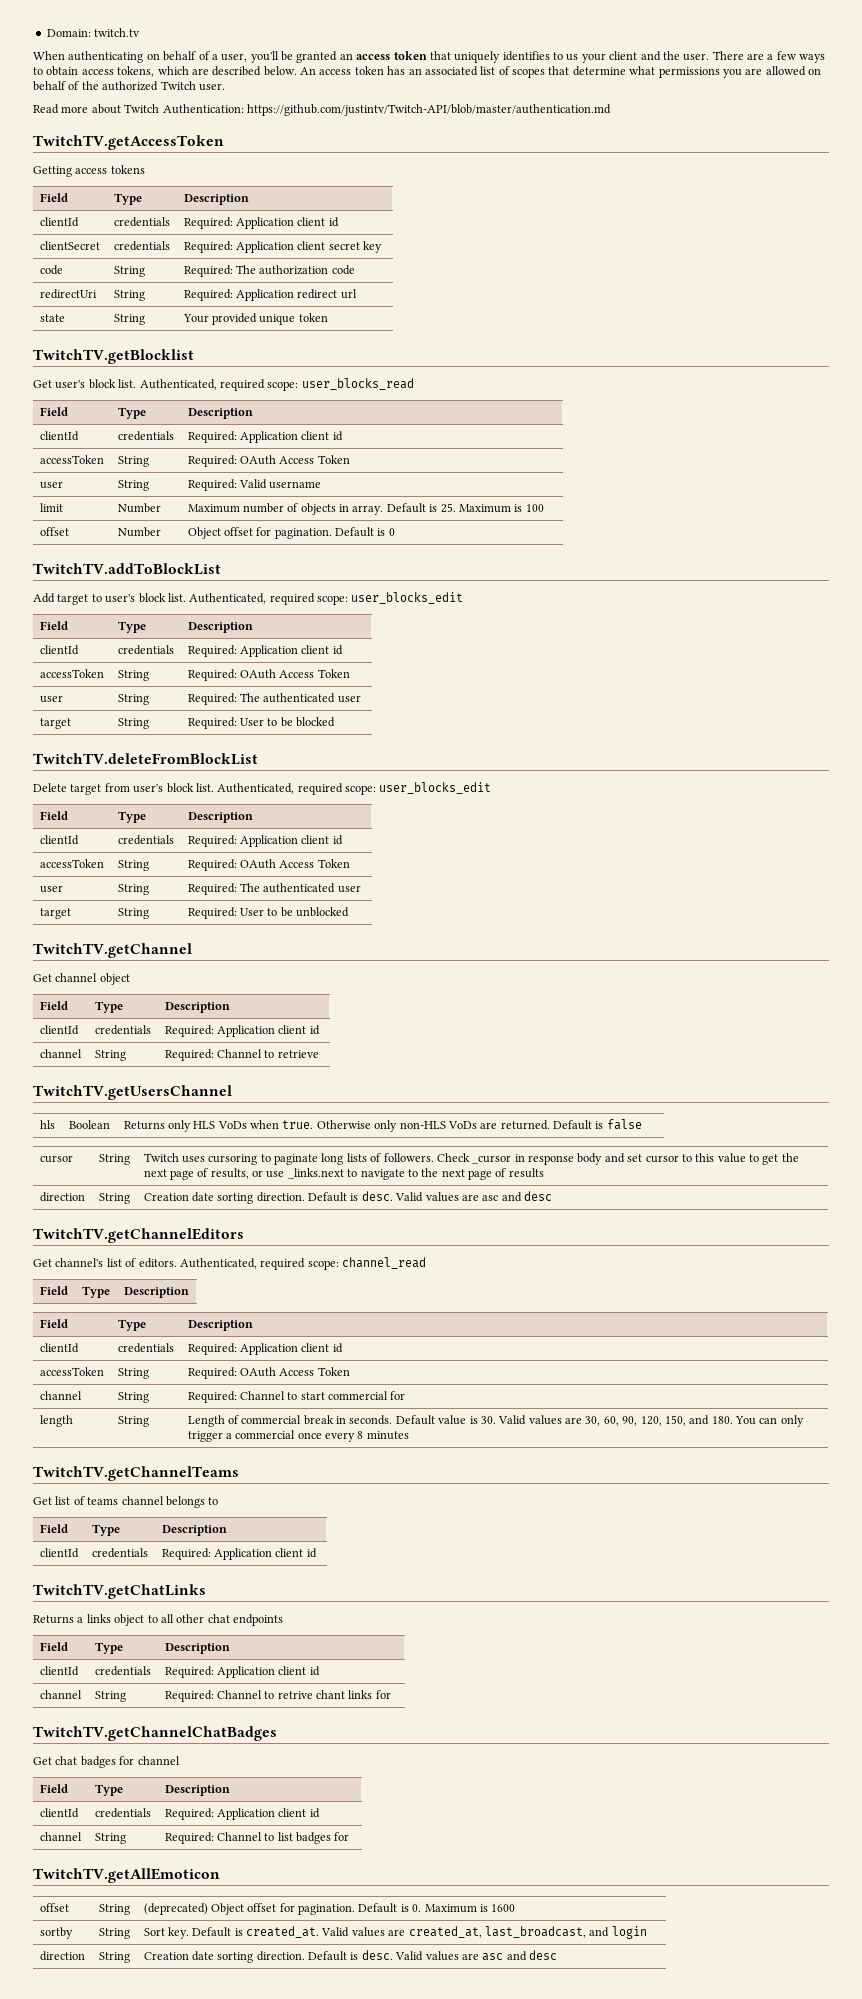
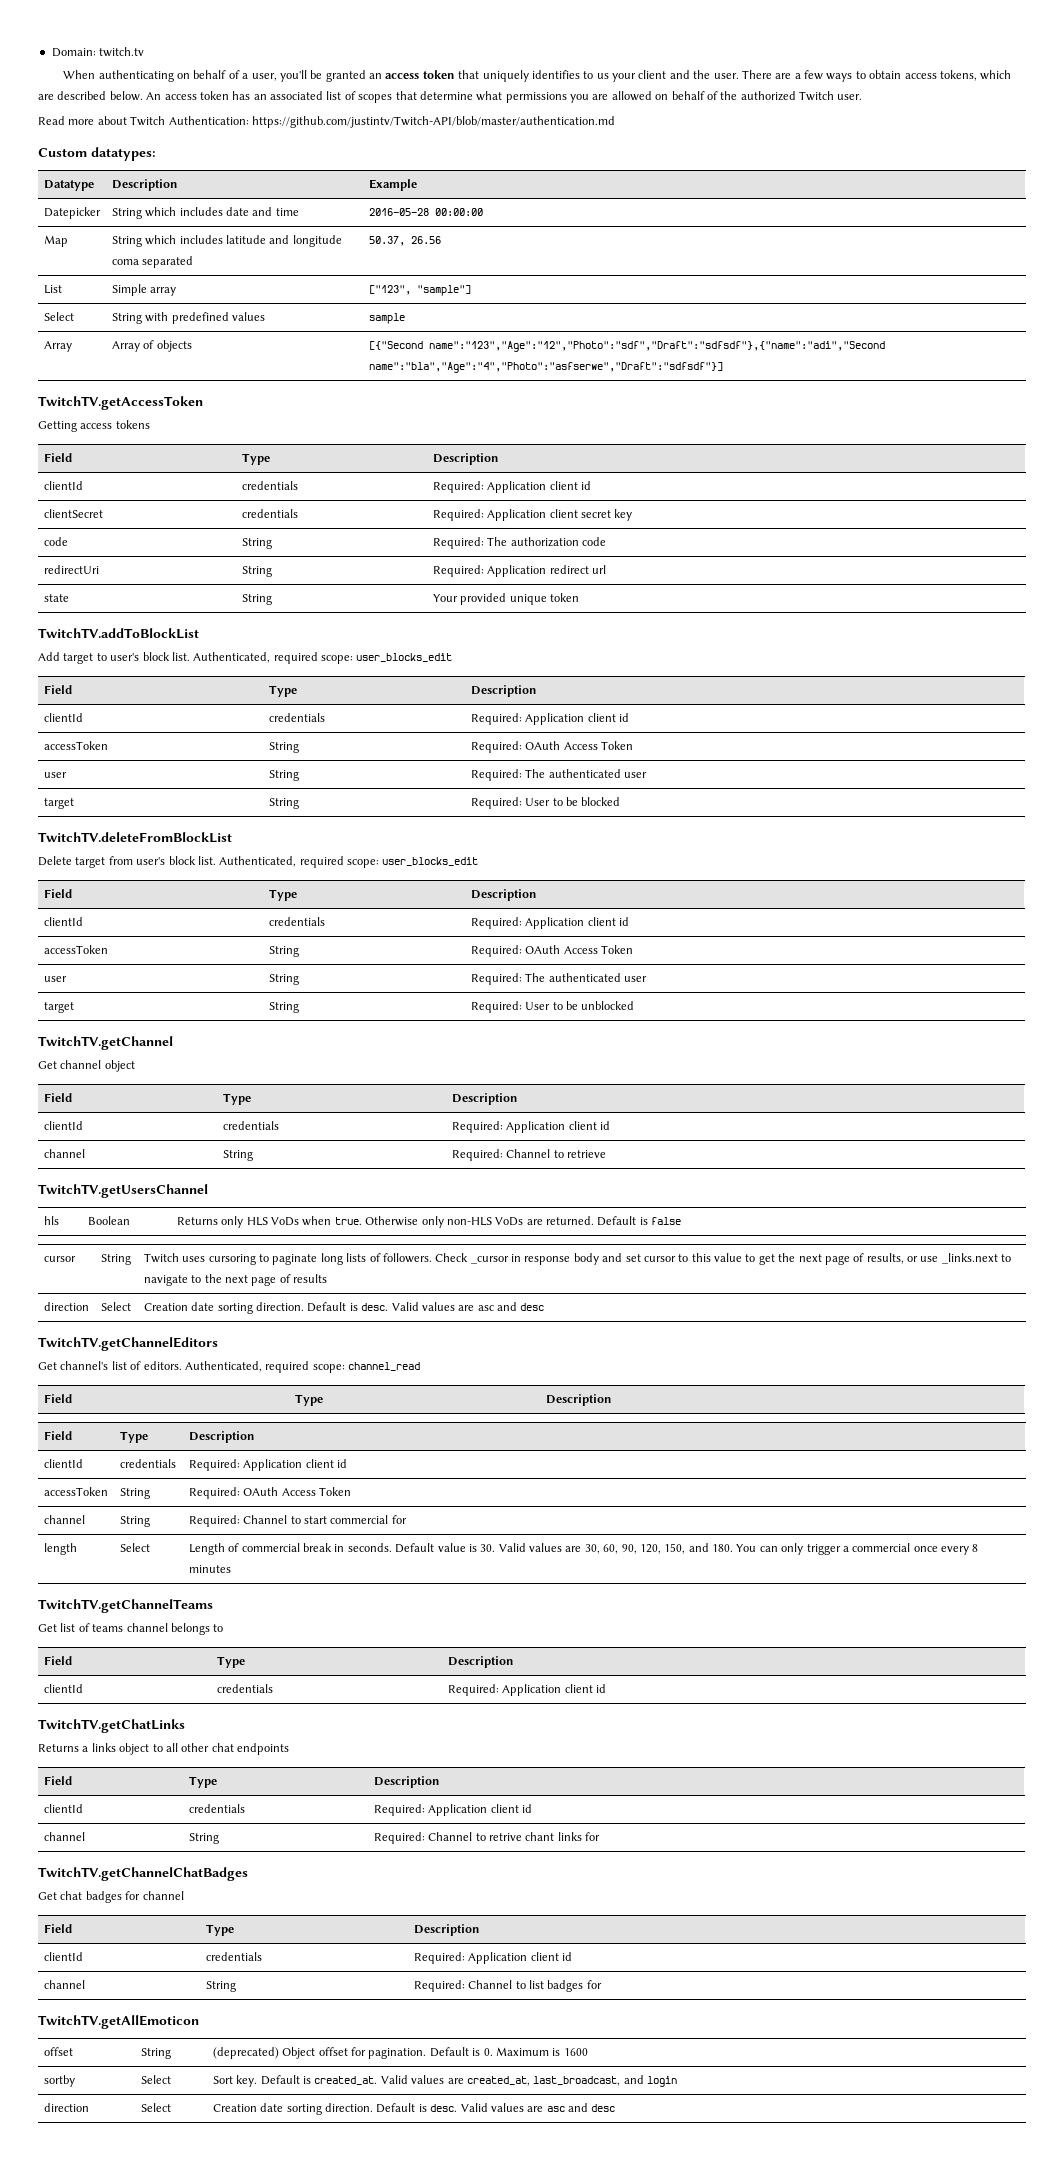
+ Custom datatypes:
+ Datatype | Description | Example
+ Datepicker | String which includes date and time | 2016-05-28 00:00:00
+ Map | String which includes latitude and longitude coma separated | 50.37, 26.56
+ List | Simple array | ["123", "sample"]
+ Select | String with predefined values | sample
+ Array | Array of objects | [{"Second name":"123","Age":"12","Photo":"sdf","Draft":"sdfsdf"},{"name":"adi","Second name":"bla","Age":"4","Photo":"asfserwe","Draft":"sdfsdf"}]
- TwitchTV.getBlocklist
- Get user's block list. Authenticated, required scope: user_blocks_read
- Field | Type | Description
- clientId | credentials | Required: Application client id
- accessToken | String | Required: OAuth Access Token
- user | String | Required: Valid username
- limit | Number | Maximum number of objects in array. Default is 25. Maximum is 100
- offset | Number | Object offset for pagination. Default is 0
  cursor | String | Twitch uses cursoring to paginate long lists of followers. Check _cursor in response body and set cursor to this value to get the next page of results, or use _links.next to navigate to the next page of results
- direction | String | Creation date sorting direction. Default is desc. Valid values are asc and desc
+ direction | Select | Creation date sorting direction. Default is desc. Valid values are asc and desc
- length | String | Length of commercial break in seconds. Default value is 30. Valid values are 30, 60, 90, 120, 150, and 180. You can only trigger a commercial once every 8 minutes
+ length | Select | Length of commercial break in seconds. Default value is 30. Valid values are 30, 60, 90, 120, 150, and 180. You can only trigger a commercial once every 8 minutes
- sortby | String | Sort key. Default is created_at. Valid values are created_at, last_broadcast, and login
- direction | String | Creation date sorting direction. Default is desc. Valid values are asc and desc
+ sortby | Select | Sort key. Default is created_at. Valid values are created_at, last_broadcast, and login
+ direction | Select | Creation date sorting direction. Default is desc. Valid values are asc and desc

